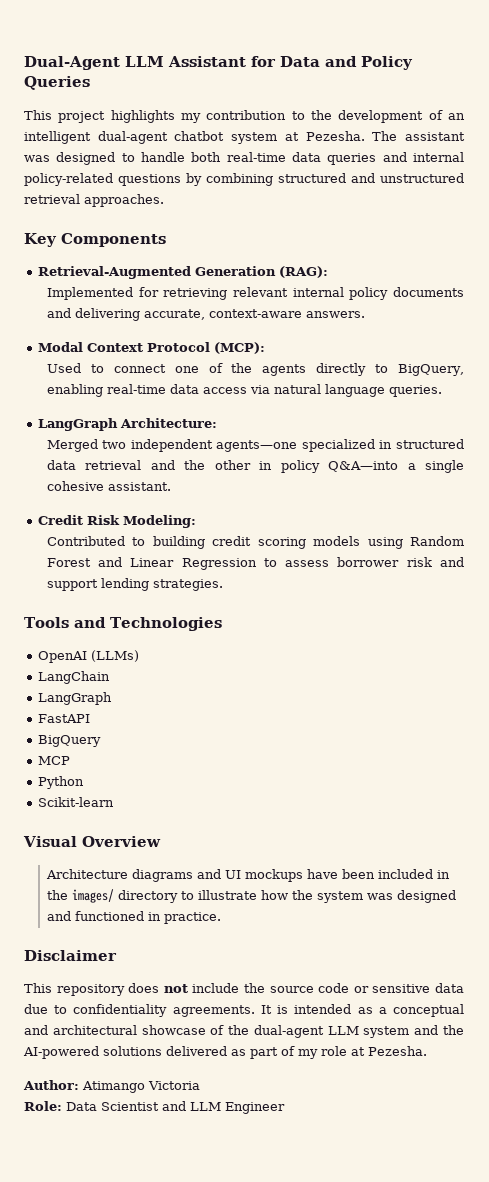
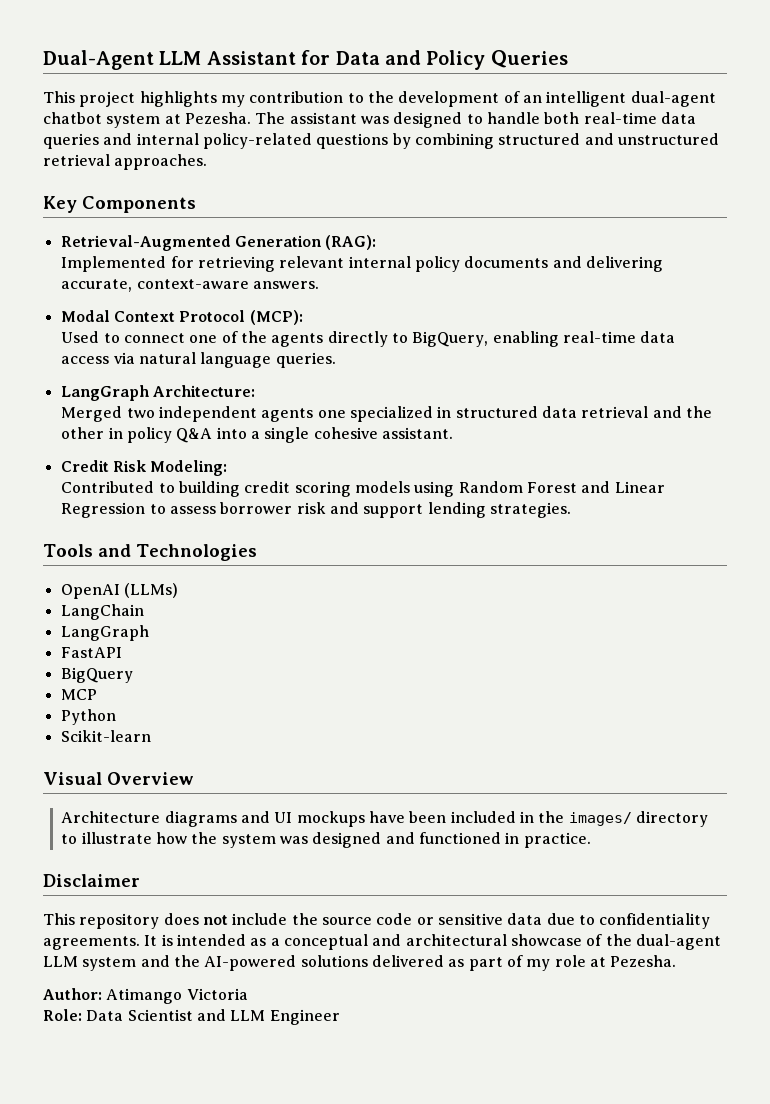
- Merged two independent agents—one specialized in structured data retrieval and the other in policy Q&A—into a single cohesive assistant.
+ Merged two independent agents one specialized in structured data retrieval and the other in policy Q&A into a single cohesive assistant.

